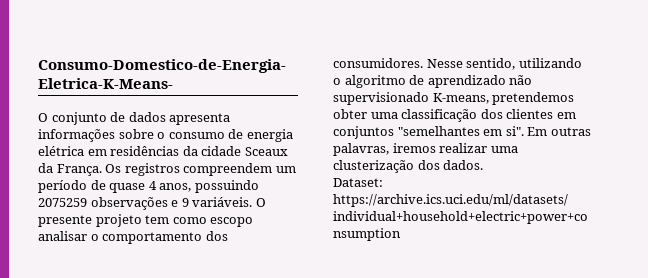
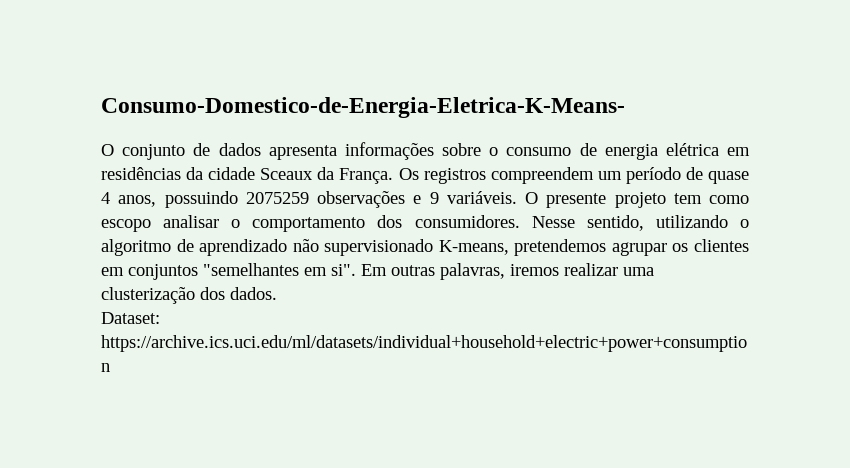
- Nesse sentido, utilizando o algoritmo de aprendizado não supervisionado K-means, pretendemos obter uma classificação dos clientes em conjuntos "semelhantes em si".
+ Nesse sentido, utilizando o algoritmo de aprendizado não supervisionado K-means, pretendemos agrupar os clientes em conjuntos "semelhantes em si".

